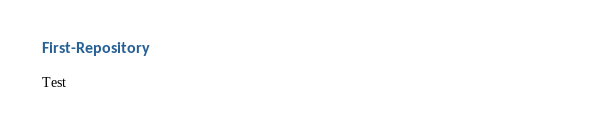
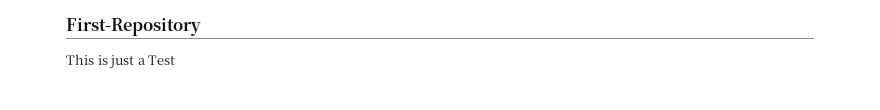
- Test
+ This is just a Test

